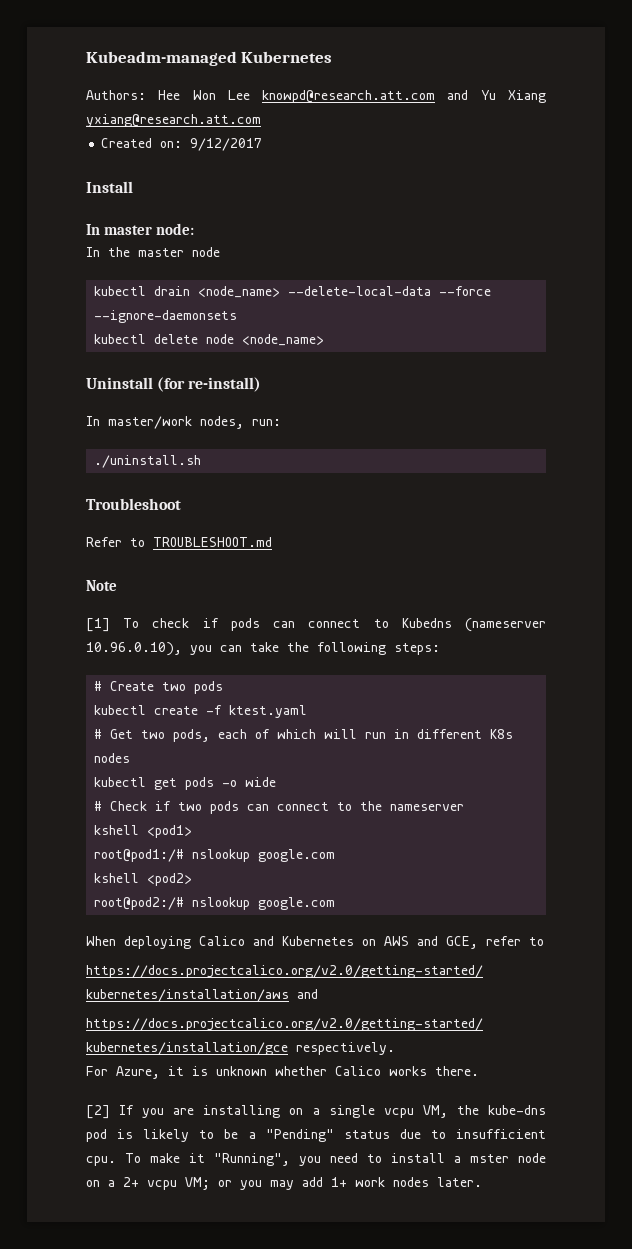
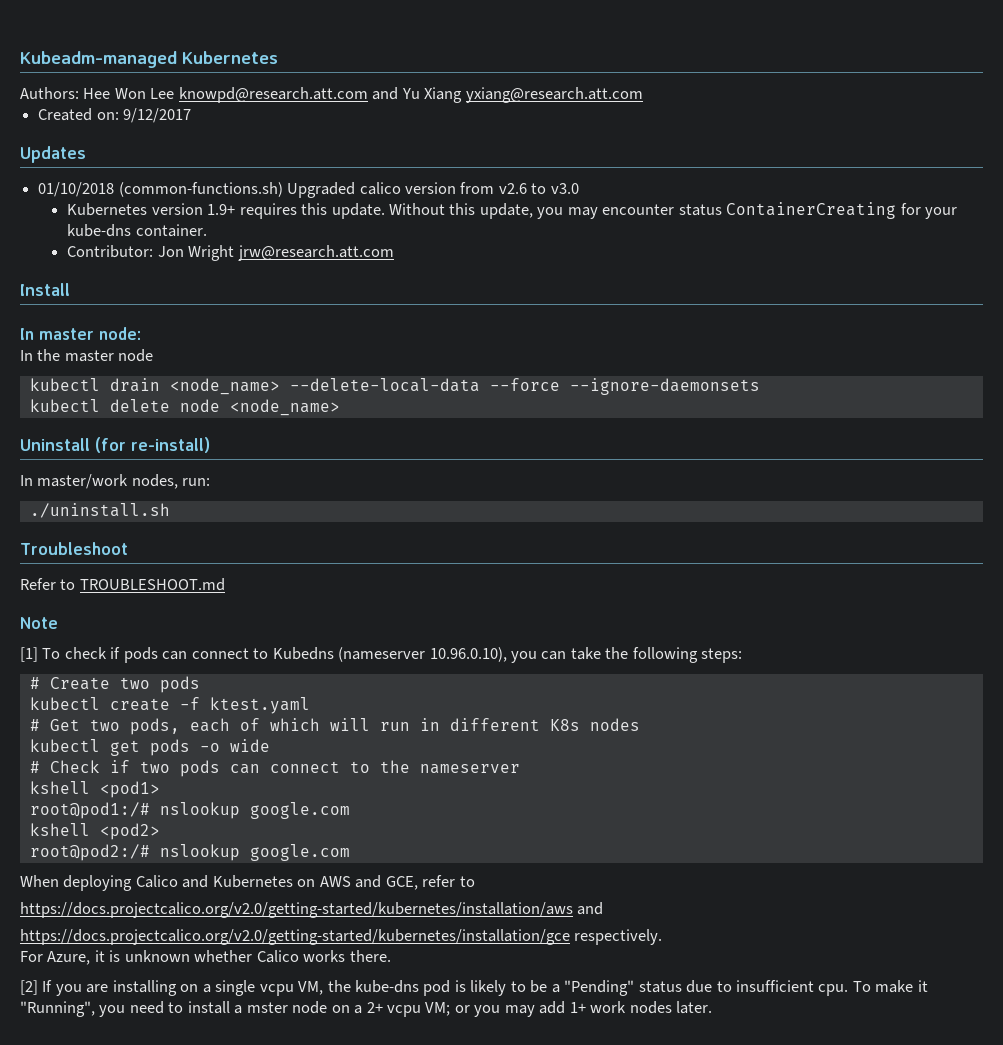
+ Updates
+ 01/10/2018 (common-functions.sh) Upgraded calico version from v2.6 to v3.0
+ Kubernetes version 1.9+ requires this update. Without this update, you may encounter status ContainerCreating for your kube-dns container.
+ Contributor: Jon Wright jrw@research.att.com

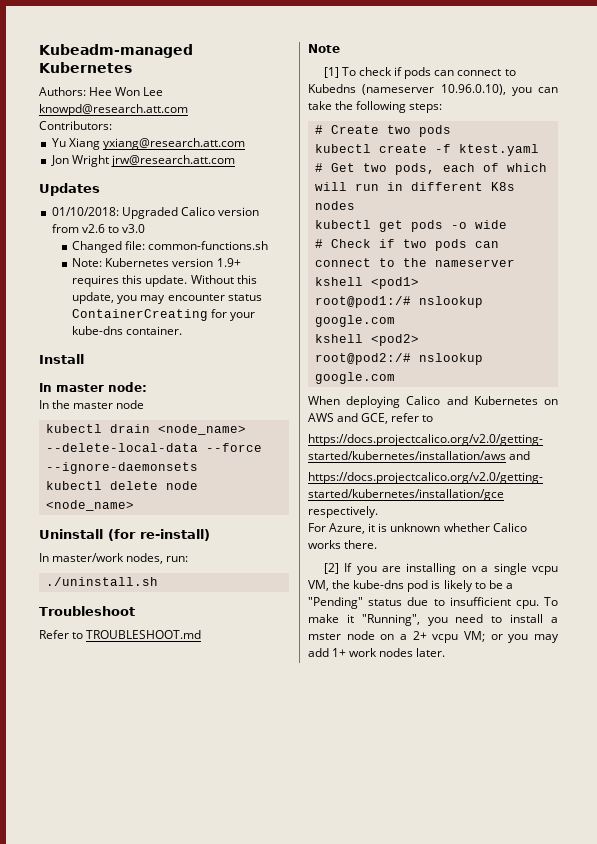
- Authors: Hee Won Lee knowpd@research.att.com and Yu Xiang yxiang@research.att.com
+ Authors: Hee Won Lee knowpd@research.att.com
+ Contributors:
+ Yu Xiang yxiang@research.att.com
- Created on: 9/12/2017
+ Jon Wright jrw@research.att.com
  Updates
- 01/10/2018 (common-functions.sh) Upgraded calico version from v2.6 to v3.0
+ 01/10/2018: Upgraded Calico version from v2.6 to v3.0
- Kubernetes version 1.9+ requires this update.
+ Changed file: common-functions.sh
+ Note: Kubernetes version 1.9+ requires this update.
- Contributor: Jon Wright jrw@research.att.com

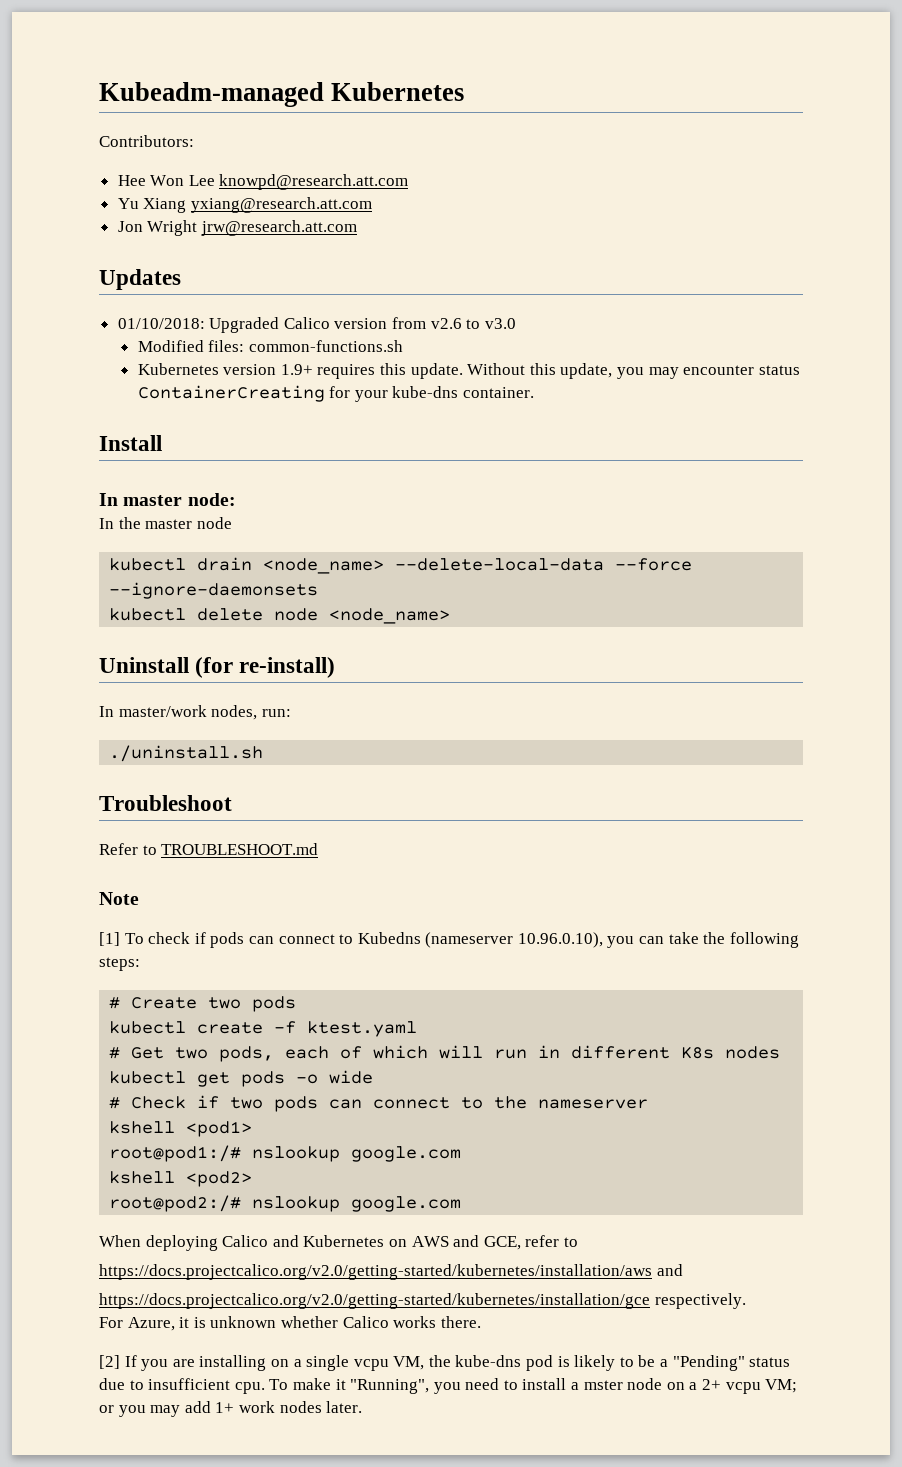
- Authors: Hee Won Lee knowpd@research.att.com
+ Contributors:
+ Hee Won Lee knowpd@research.att.com
- Contributors:
- Changed file: common-functions.sh
+ Modified files: common-functions.sh
- Note: Kubernetes version 1.9+ requires this update.
+ Kubernetes version 1.9+ requires this update.

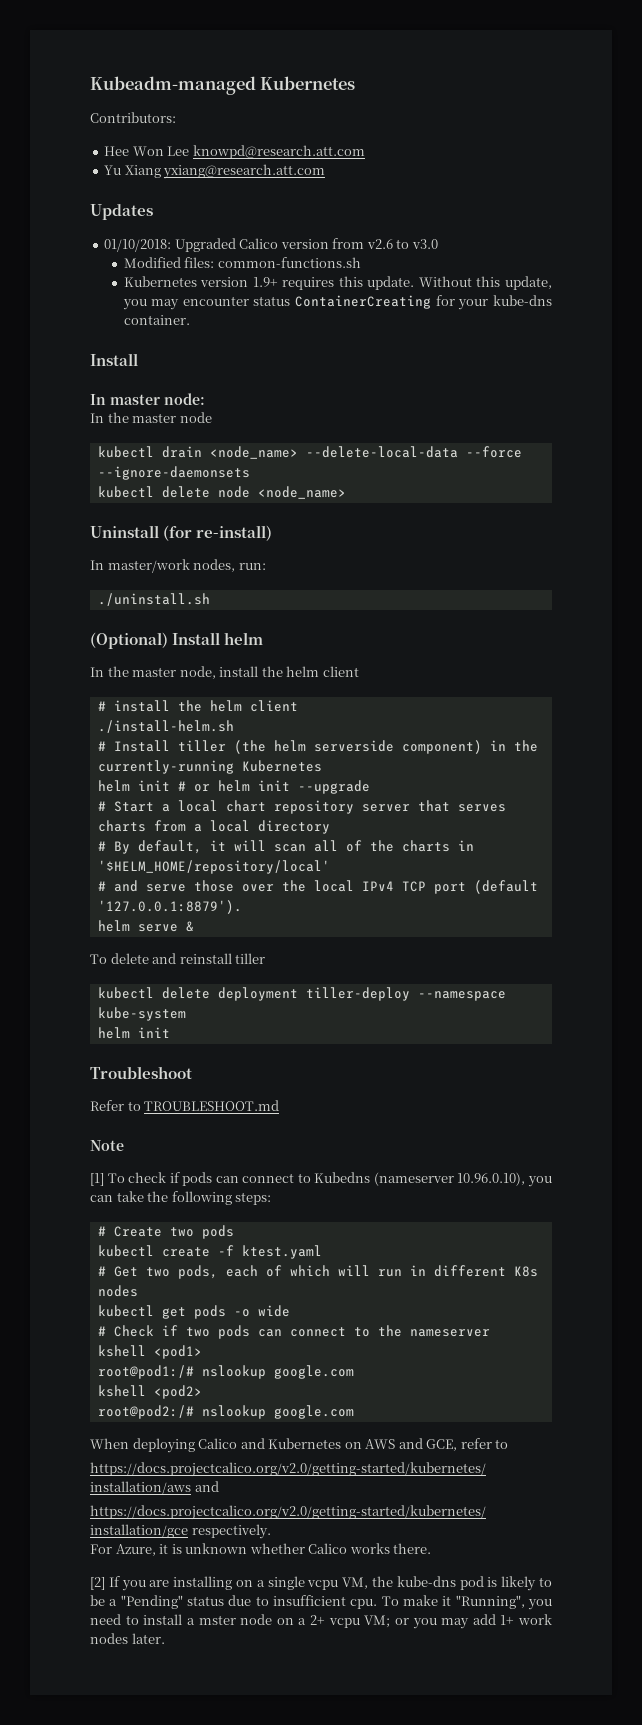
- Jon Wright jrw@research.att.com
+ (Optional) Install helm
+ In the master node, install the helm client
+ # install the helm client
+ ./install-helm.sh
+ # Install tiller (the helm serverside component) in the currently-running Kubernetes
+ helm init # or helm init --upgrade
+ # Start a local chart repository server that serves charts from a local directory
+ # By default, it will scan all of the charts in '$HELM_HOME/repository/local'
+ # and serve those over the local IPv4 TCP port (default '127.0.0.1:8879').
+ helm serve &
+ To delete and reinstall tiller
+ kubectl delete deployment tiller-deploy --namespace kube-system
+ helm init

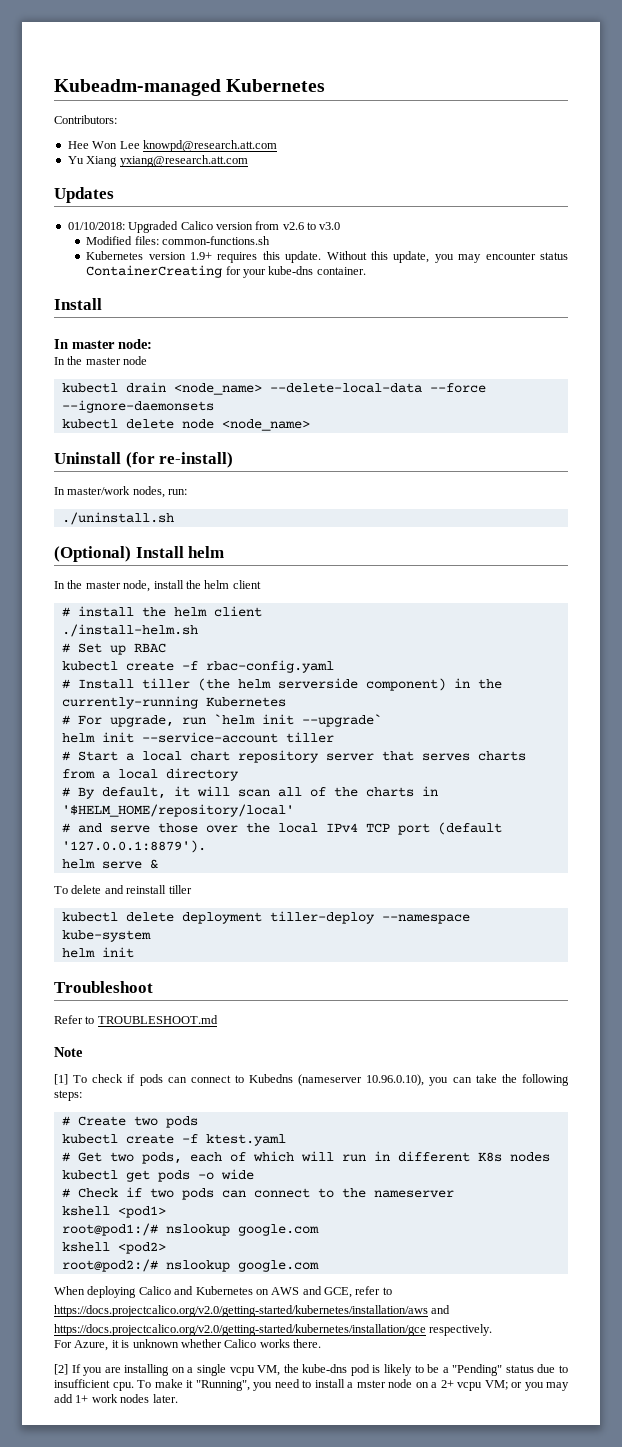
+ # Set up RBAC
+ kubectl create -f rbac-config.yaml
- helm init # or helm init --upgrade
+ # For upgrade, run `helm init --upgrade`
+ helm init --service-account tiller

